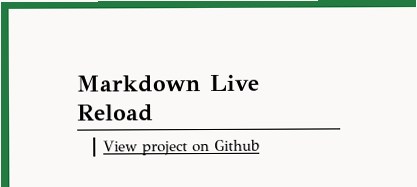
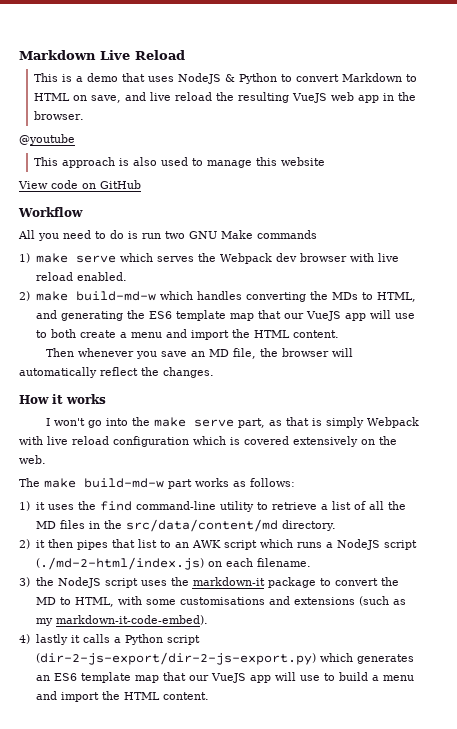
- View project on Github
+ This is a demo that uses NodeJS & Python to convert Markdown to HTML on save, and live reload the resulting VueJS web app in the browser.
+ @youtube
+ This approach is also used to manage this website
+ View code on GitHub
+ Workflow
+ All you need to do is run two GNU Make commands
+ 1) make serve which serves the Webpack dev browser with live reload enabled.
+ 2) make build-md-w which handles converting the MDs to HTML, and generating the ES6 template map that our VueJS app will use to both create a menu and import the HTML content.
+ Then whenever you save an MD file, the browser will automatically reflect the changes.
+ How it works
+ I won't go into the make serve part, as that is simply Webpack with live reload configuration which is covered extensively on the web.
+ The make build-md-w part works as follows:
+ 1) it uses the find command-line utility to retrieve a list of all the MD files in the src/data/content/md directory.
+ 2) it then pipes that list to an AWK script which runs a NodeJS script (./md-2-html/index.js) on each filename.
+ 3) the NodeJS script uses the markdown-it package to convert the MD to HTML, with some customisations and extensions (such as my markdown-it-code-embed).
+ 4) lastly it calls a Python script (dir-2-js-export/dir-2-js-export.py) which generates an ES6 template map that our VueJS app will use to build a menu and import the HTML content.

